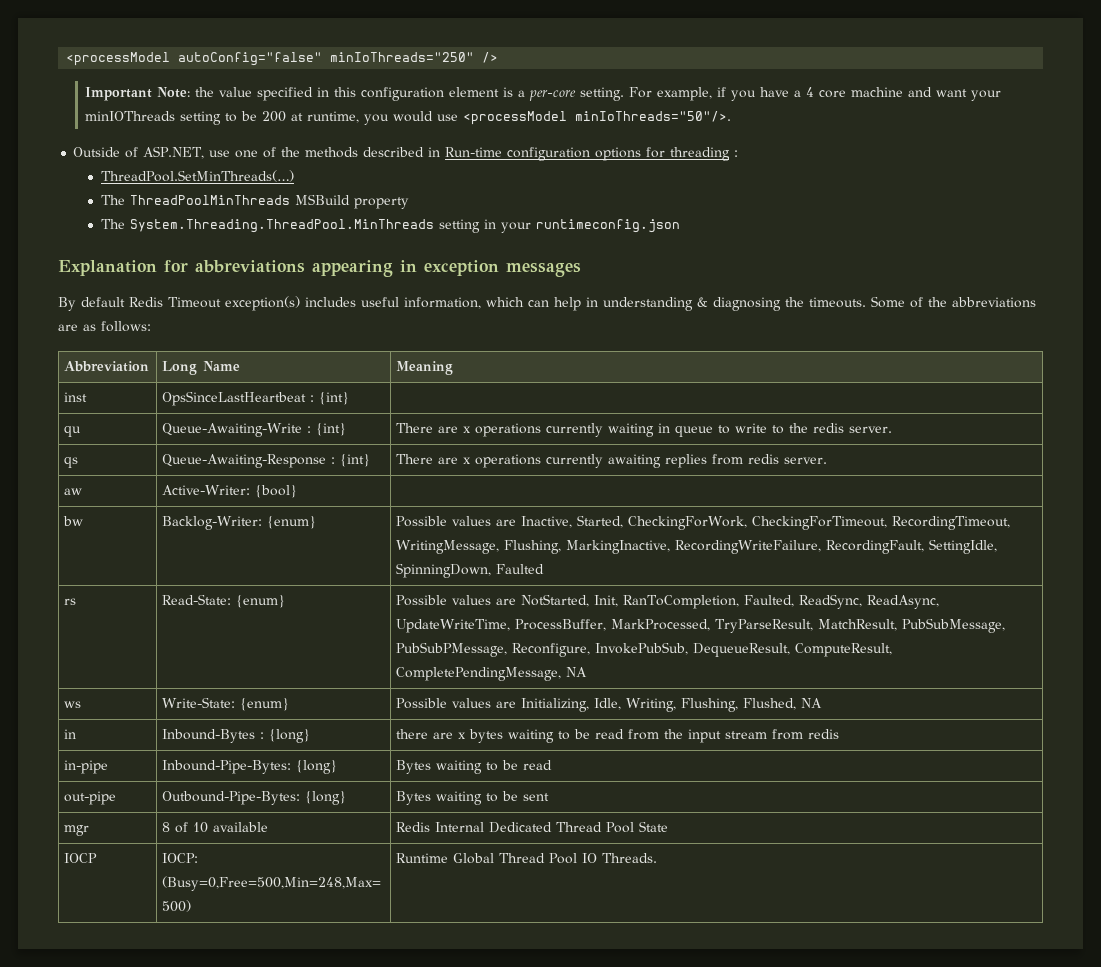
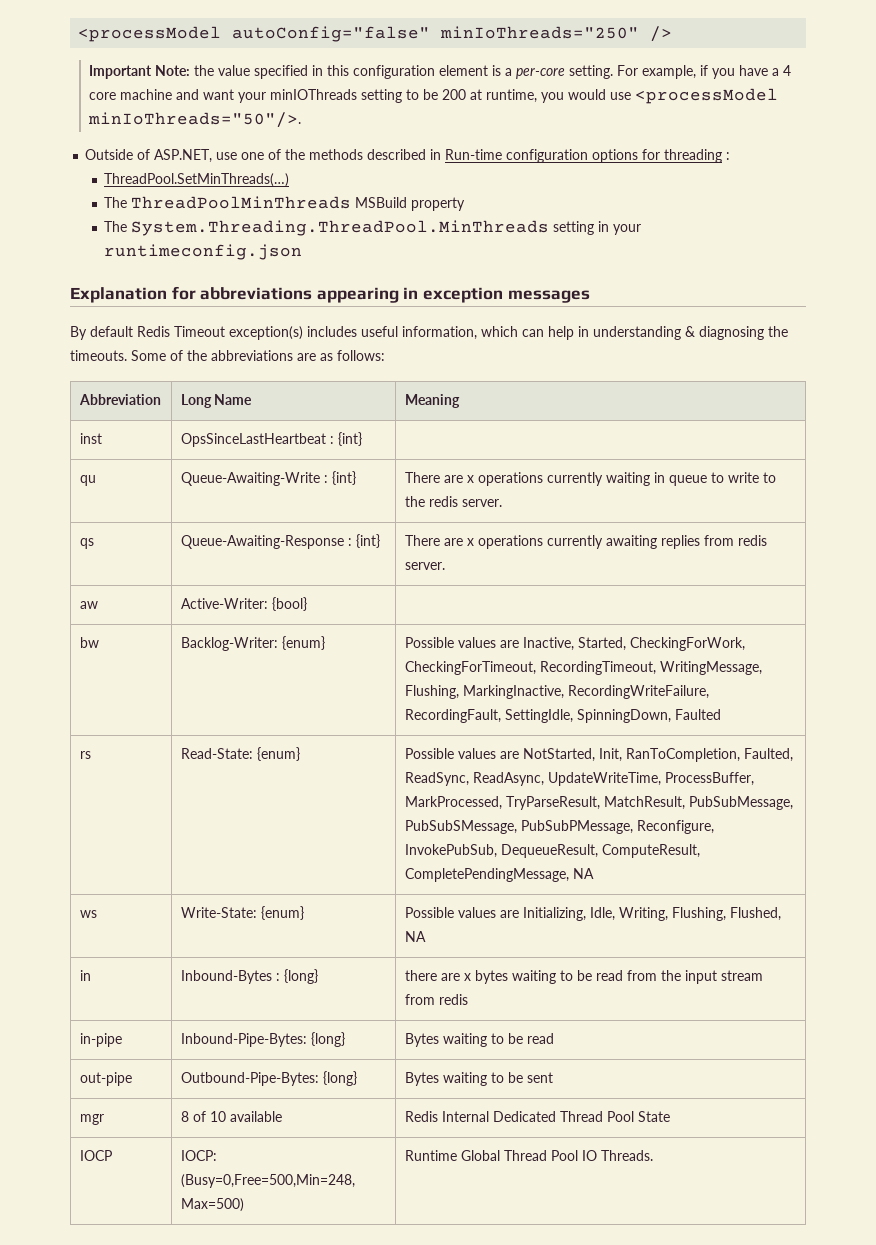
- rs | Read-State: {enum} | Possible values are NotStarted, Init, RanToCompletion, Faulted, ReadSync, ReadAsync, UpdateWriteTime, ProcessBuffer, MarkProcessed, TryParseResult, MatchResult, PubSubMessage, PubSubPMessage, Reconfigure, InvokePubSub, DequeueResult, ComputeResult, CompletePendingMessage, NA
+ rs | Read-State: {enum} | Possible values are NotStarted, Init, RanToCompletion, Faulted, ReadSync, ReadAsync, UpdateWriteTime, ProcessBuffer, MarkProcessed, TryParseResult, MatchResult, PubSubMessage, PubSubSMessage, PubSubPMessage, Reconfigure, InvokePubSub, DequeueResult, ComputeResult, CompletePendingMessage, NA

